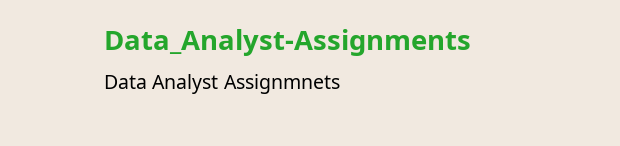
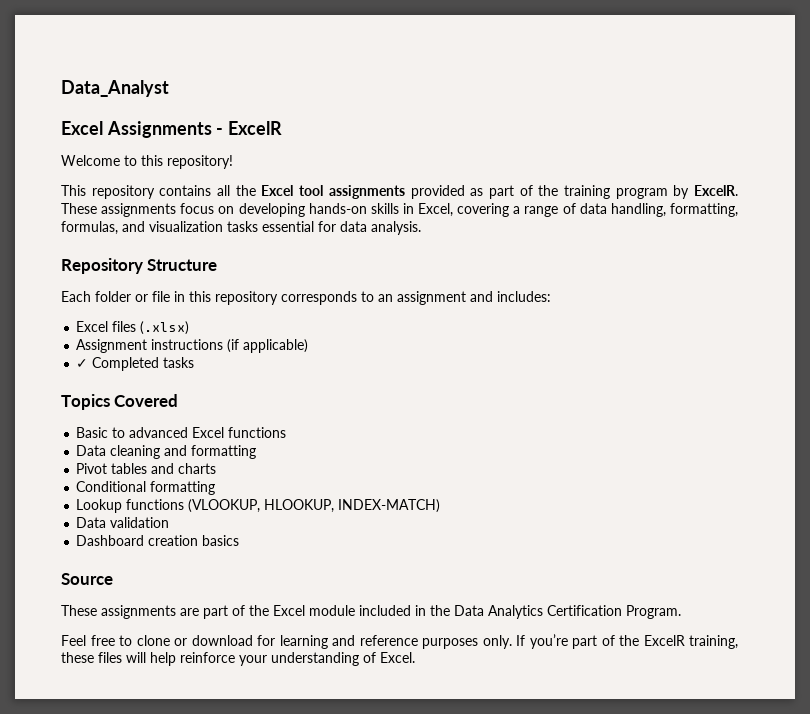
- Data_Analyst-Assignments
- Data Analyst Assignmnets
+ Data_Analyst
+ Excel Assignments - ExcelR
+ Welcome to this repository!
+ This repository contains all the Excel tool assignments provided as part of the training program by ExcelR. These assignments focus on developing hands-on skills in Excel, covering a range of data handling, formatting, formulas, and visualization tasks essential for data analysis.
+ Repository Structure
+ Each folder or file in this repository corresponds to an assignment and includes:
+ Excel files (.xlsx)
+ Assignment instructions (if applicable)
+ ✓ Completed tasks
+ Topics Covered
+ Basic to advanced Excel functions
+ Data cleaning and formatting
+ Pivot tables and charts
+ Conditional formatting
+ Lookup functions (VLOOKUP, HLOOKUP, INDEX-MATCH)
+ Data validation
+ Dashboard creation basics
+ Source
+ These assignments are part of the Excel module included in the Data Analytics Certification Program.
+ Feel free to clone or download for learning and reference purposes only. If you’re part of the ExcelR training, these files will help reinforce your understanding of Excel.

